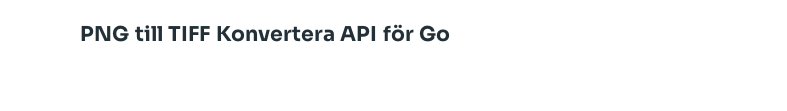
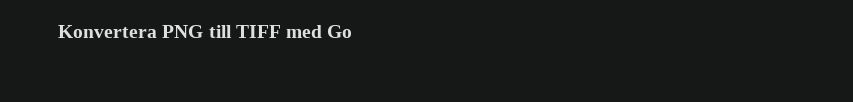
- PNG till TIFF Konvertera API för Go
+ Konvertera PNG till TIFF med Go

